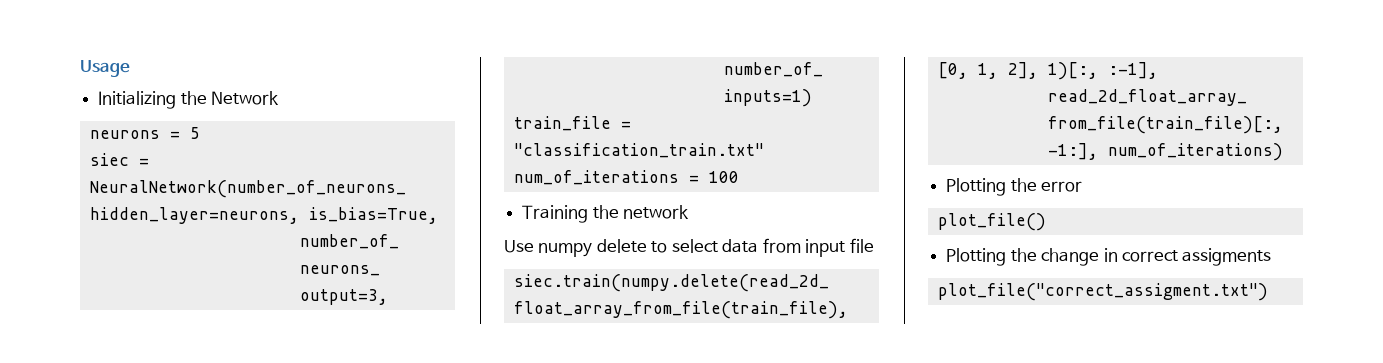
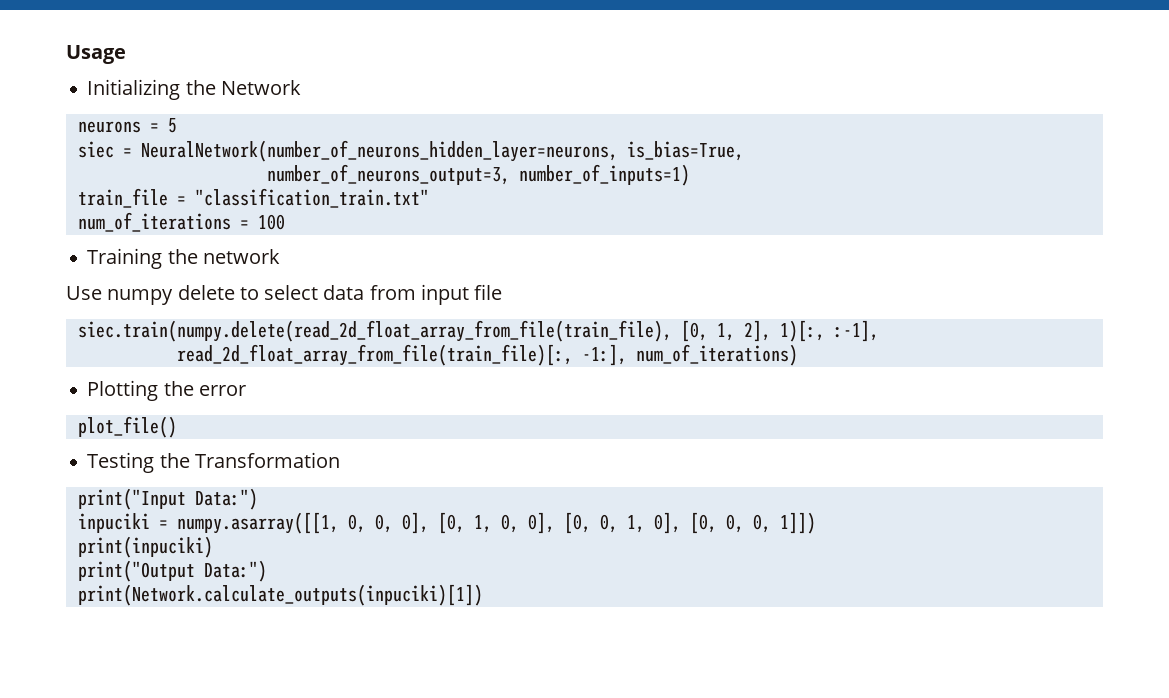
- Plotting the change in correct assigments
- plot_file("correct_assigment.txt")
+ Testing the Transformation
+ print("Input Data:")
+ inpuciki = numpy.asarray([[1, 0, 0, 0], [0, 1, 0, 0], [0, 0, 1, 0], [0, 0, 0, 1]])
+ print(inpuciki)
+ print("Output Data:")
+ print(Network.calculate_outputs(inpuciki)[1])

